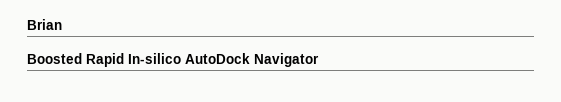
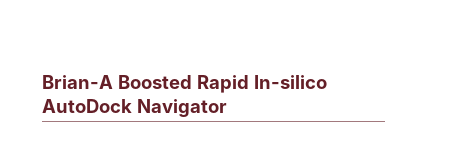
- Brian
- Boosted Rapid In-silico AutoDock Navigator
+ Brian-A Boosted Rapid In-silico AutoDock Navigator

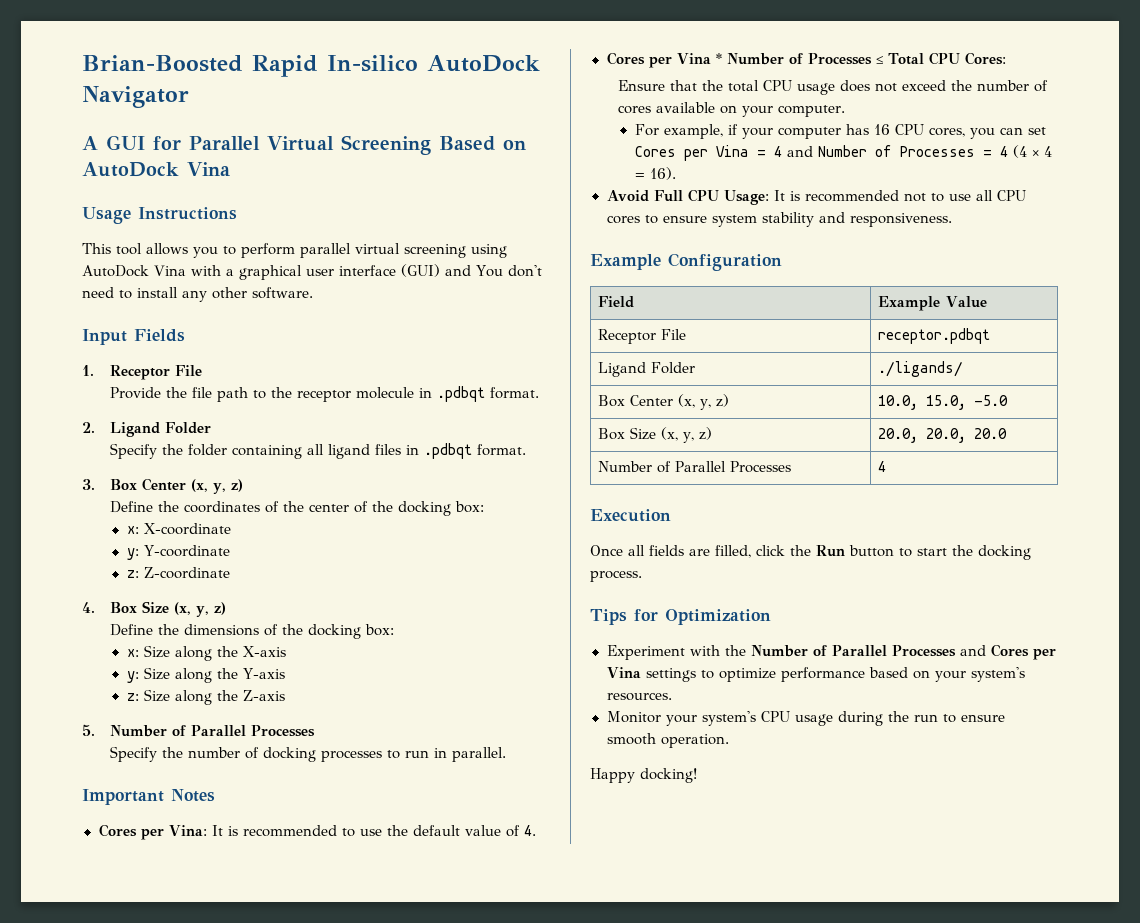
- Brian-A Boosted Rapid In-silico AutoDock Navigator
+ Brian-Boosted Rapid In-silico AutoDock Navigator
+ A GUI for Parallel Virtual Screening Based on AutoDock Vina
+ Usage Instructions
+ This tool allows you to perform parallel virtual screening using AutoDock Vina with a graphical user interface (GUI) and You don't need to install any other software.
+ Input Fields
+ 1. Receptor File
+ Provide the file path to the receptor molecule in .pdbqt format.
+ 2. Ligand Folder
+ Specify the folder containing all ligand files in .pdbqt format.
+ 3. Box Center (x, y, z)
+ Define the coordinates of the center of the docking box:
+ x: X-coordinate
+ y: Y-coordinate
+ z: Z-coordinate
+ 4. Box Size (x, y, z)
+ Define the dimensions of the docking box:
+ x: Size along the X-axis
+ y: Size along the Y-axis
+ z: Size along the Z-axis
+ 5. Number of Parallel Processes
+ Specify the number of docking processes to run in parallel.
+ Important Notes
+ Cores per Vina: It is recommended to use the default value of 4.
+ Cores per Vina * Number of Processes ≤ Total CPU Cores:
+ Ensure that the total CPU usage does not exceed the number of cores available on your computer.
+ For example, if your computer has 16 CPU cores, you can set Cores per Vina = 4 and Number of Processes = 4 (4 × 4 = 16).
+ Avoid Full CPU Usage: It is recommended not to use all CPU cores to ensure system stability and responsiveness.
+ Example Configuration
+ Field | Example Value
+ Receptor File | receptor.pdbqt
+ Ligand Folder | ./ligands/
+ Box Center (x, y, z) | 10.0, 15.0, -5.0
+ Box Size (x, y, z) | 20.0, 20.0, 20.0
+ Number of Parallel Processes | 4
+ Execution
+ Once all fields are filled, click the Run button to start the docking process.
+ Tips for Optimization
+ Experiment with the Number of Parallel Processes and Cores per Vina settings to optimize performance based on your system's resources.
+ Monitor your system's CPU usage during the run to ensure smooth operation.
+ Happy docking!

